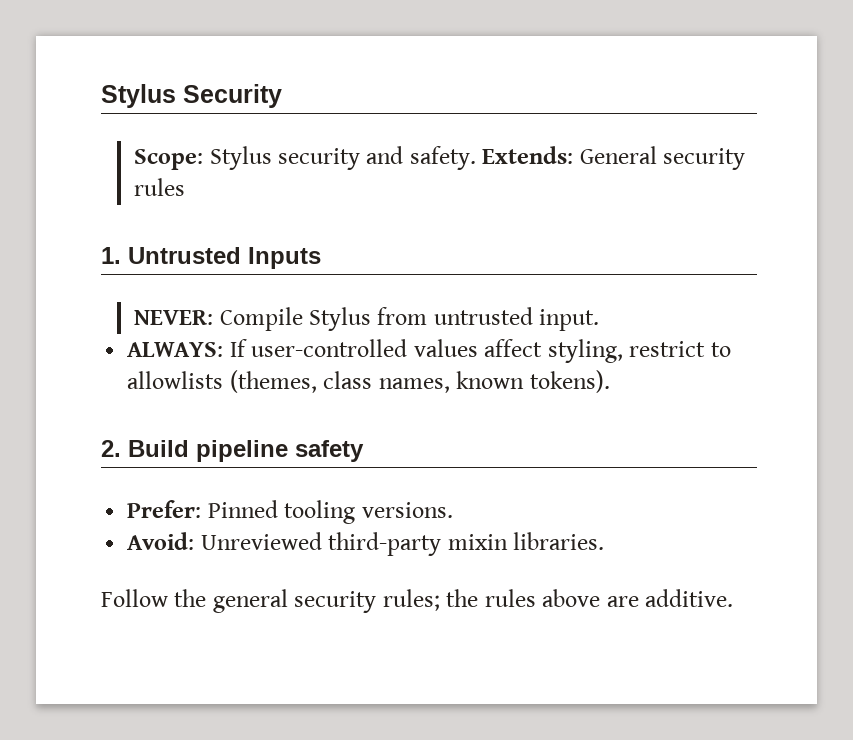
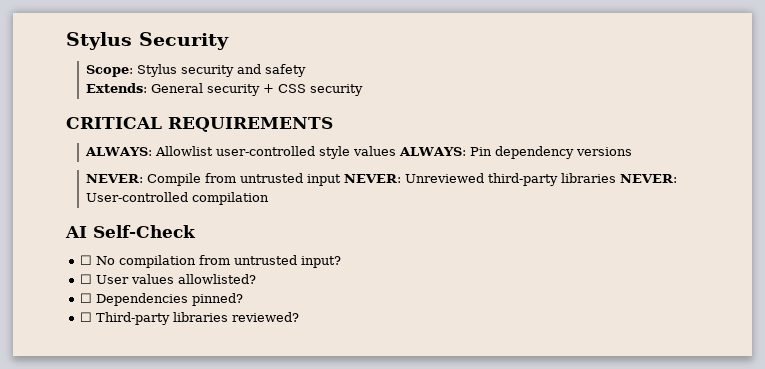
- Scope: Stylus security and safety. Extends: General security rules
- 1. Untrusted Inputs
+ Scope: Stylus security and safety
+ Extends: General security + CSS security
+ CRITICAL REQUIREMENTS
+ ALWAYS: Allowlist user-controlled style values ALWAYS: Pin dependency versions
- NEVER: Compile Stylus from untrusted input.
- ALWAYS: If user-controlled values affect styling, restrict to allowlists (themes, class names, known tokens).
- 2. Build pipeline safety
- Prefer: Pinned tooling versions.
- Avoid: Unreviewed third-party mixin libraries.
- Follow the general security rules; the rules above are additive.
+ NEVER: Compile from untrusted input NEVER: Unreviewed third-party libraries NEVER: User-controlled compilation
+ AI Self-Check
+ ☐ No compilation from untrusted input?
+ ☐ User values allowlisted?
+ ☐ Dependencies pinned?
+ ☐ Third-party libraries reviewed?

